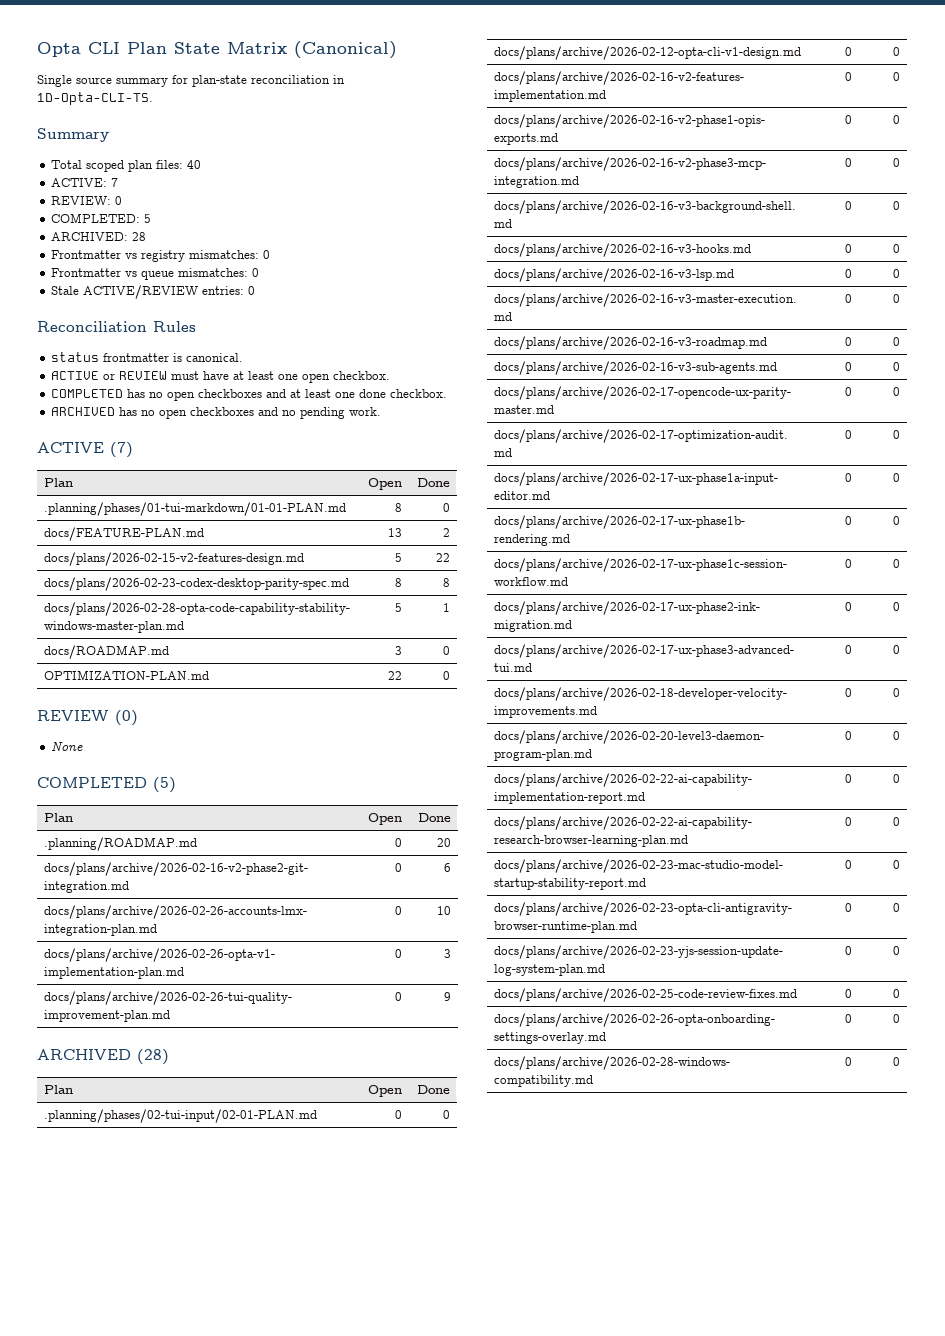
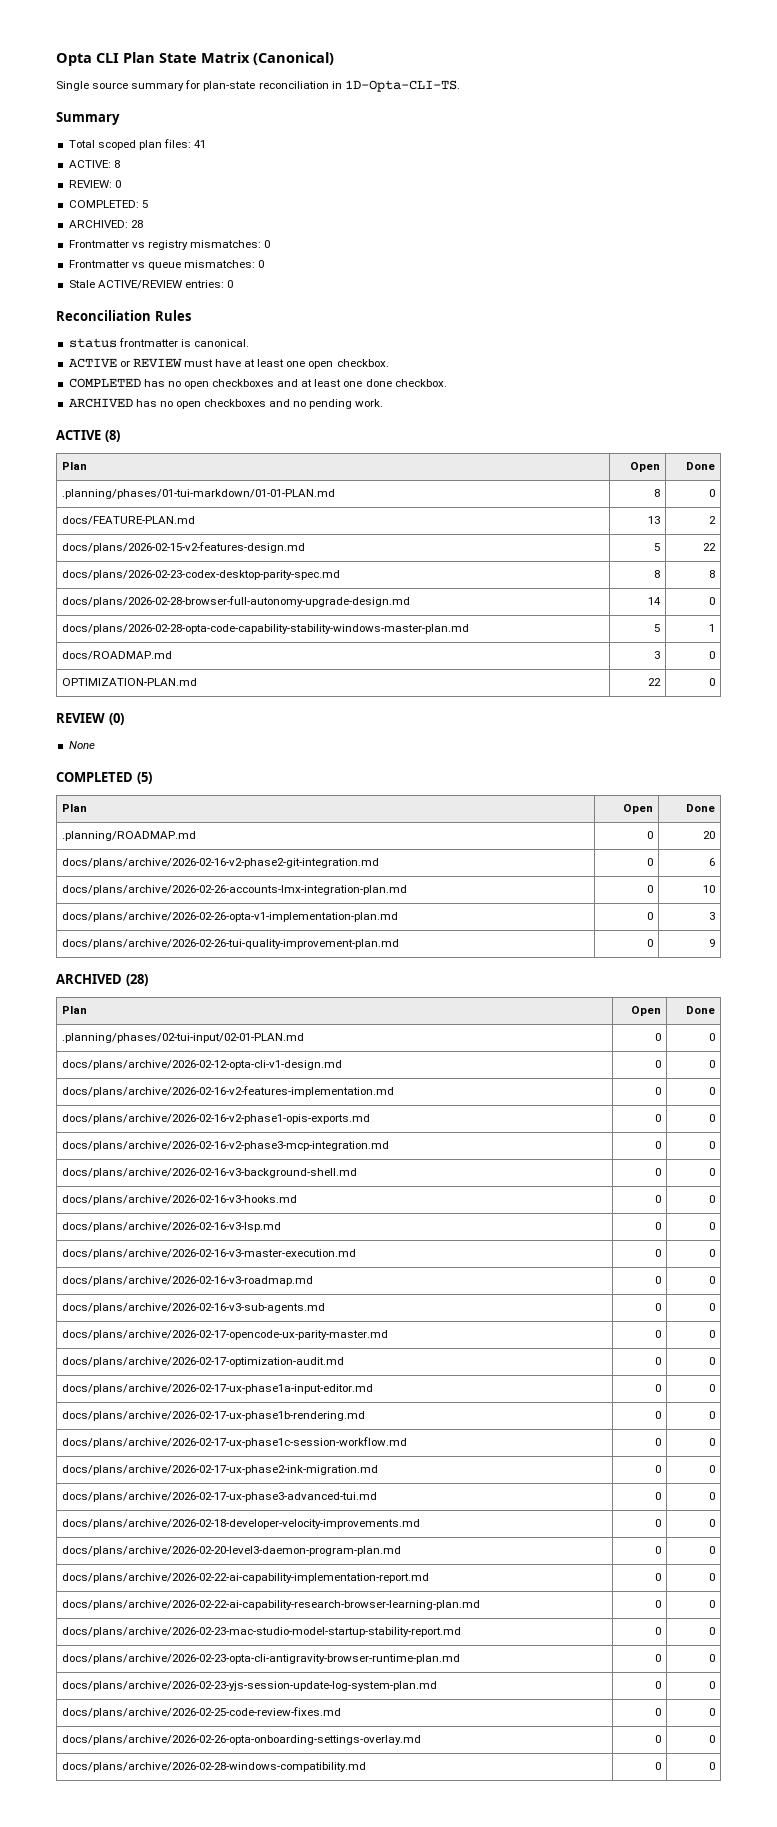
- Total scoped plan files: 40
+ Total scoped plan files: 41
- ACTIVE: 7
+ ACTIVE: 8
- ACTIVE (7)
+ ACTIVE (8)
+ docs/plans/2026-02-28-browser-full-autonomy-upgrade-design.md | 14 | 0

